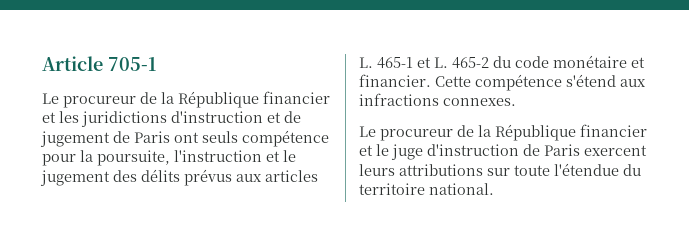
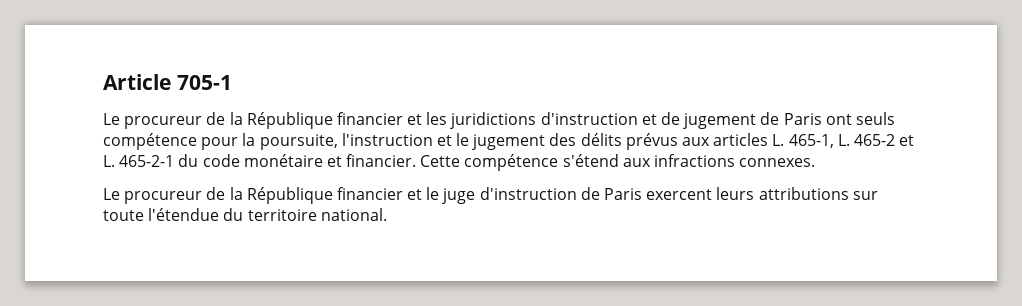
- Le procureur de la République financier et les juridictions d'instruction et de jugement de Paris ont seuls compétence pour la poursuite, l'instruction et le jugement des délits prévus aux articles L. 465-1 et L. 465-2 du code monétaire et financier.
+ Le procureur de la République financier et les juridictions d'instruction et de jugement de Paris ont seuls compétence pour la poursuite, l'instruction et le jugement des délits prévus aux articles L. 465-1, L. 465-2 et L. 465-2-1 du code monétaire et financier.

